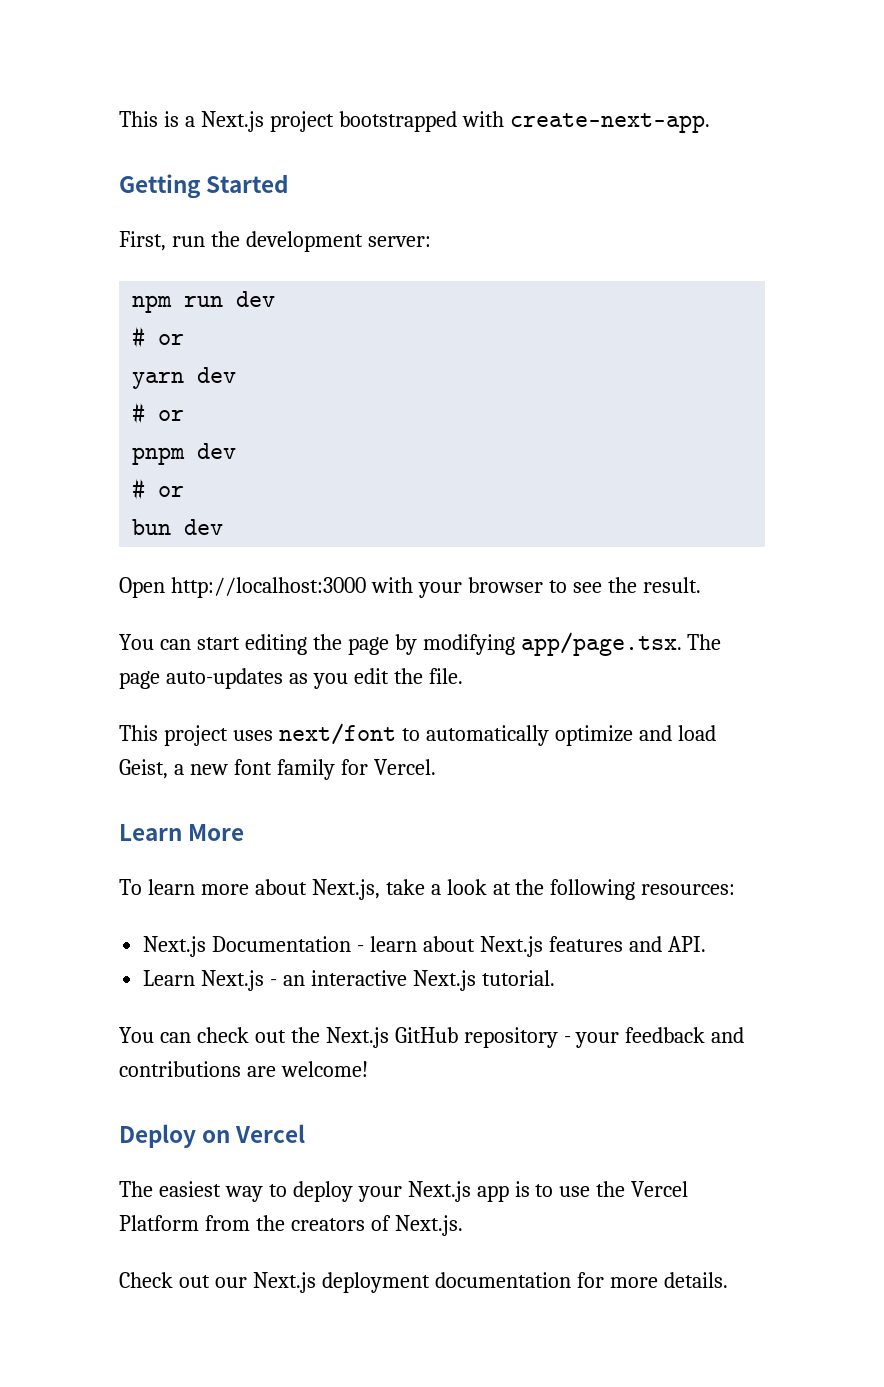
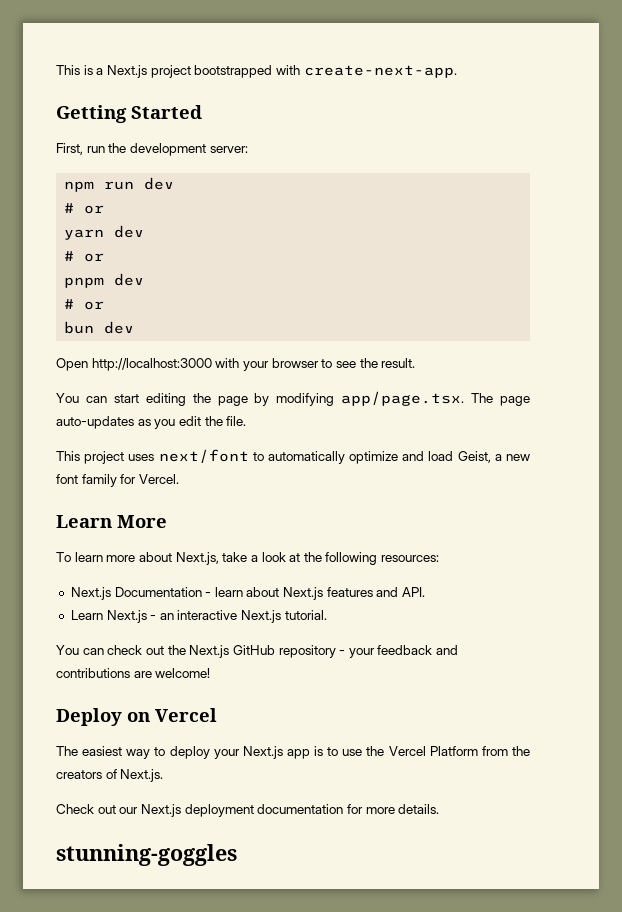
+ stunning-goggles

